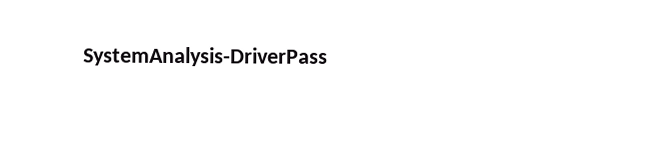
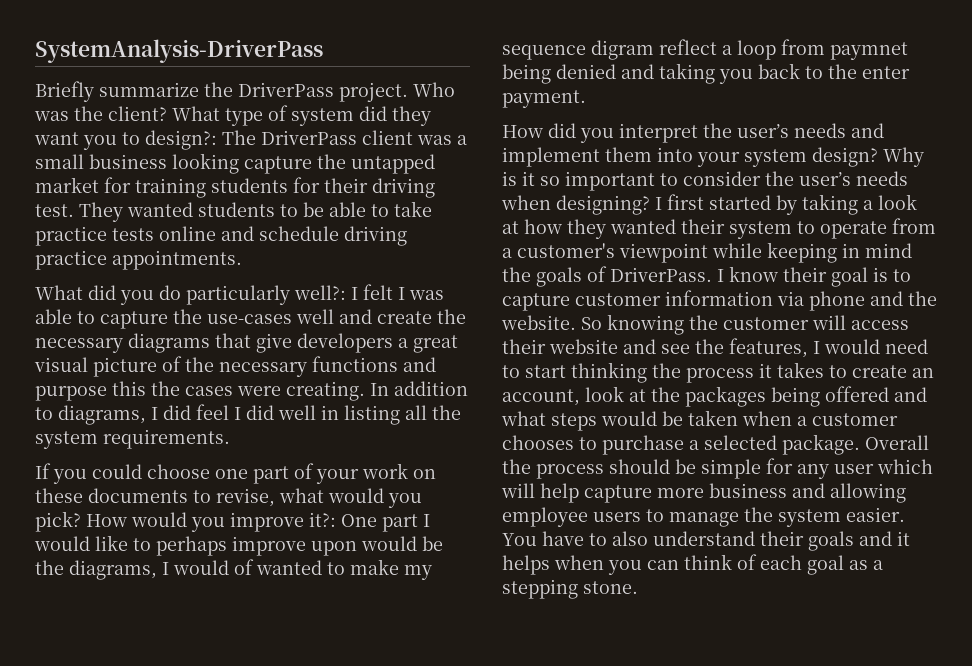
+ Briefly summarize the DriverPass project. Who was the client? What type of system did they want you to design?: The DriverPass client was a small business looking capture the untapped market for training students for their driving test. They wanted students to be able to take practice tests online and schedule driving practice appointments.
+ What did you do particularly well?: I felt I was able to capture the use-cases well and create the necessary diagrams that give developers a great visual picture of the necessary functions and purpose this the cases were creating. In addition to diagrams, I did feel I did well in listing all the system requirements.
+ If you could choose one part of your work on these documents to revise, what would you pick? How would you improve it?: One part I would like to perhaps improve upon would be the diagrams, I would of wanted to make my sequence digram reflect a loop from paymnet being denied and taking you back to the enter payment.
+ How did you interpret the user’s needs and implement them into your system design? Why is it so important to consider the user’s needs when designing? I first started by taking a look at how they wanted their system to operate from a customer's viewpoint while keeping in mind the goals of DriverPass. I know their goal is to capture customer information via phone and the website. So knowing the customer will access their website and see the features, I would need to start thinking the process it takes to create an account, look at the packages being offered and what steps would be taken when a customer chooses to purchase a selected package. Overall the process should be simple for any user which will help capture more business and allowing employee users to manage the system easier. You have to also understand their goals and it helps when you can think of each goal as a stepping stone.

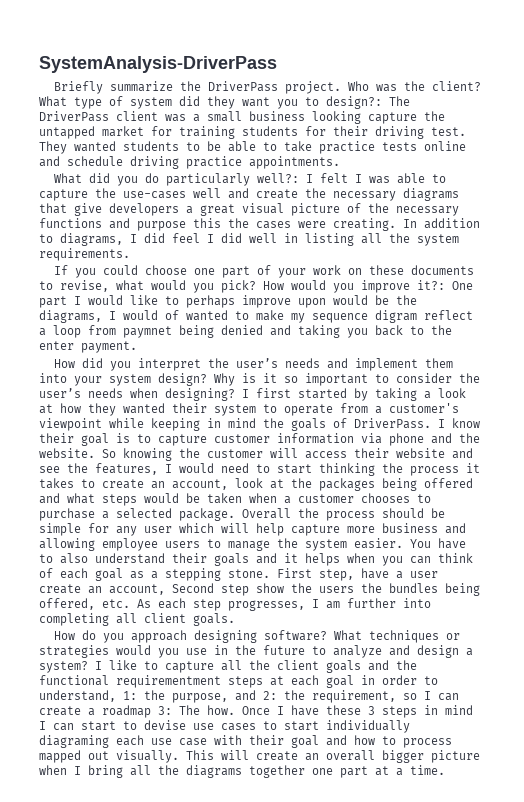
+ First step, have a user create an account, Second step show the users the bundles being offered, etc. As each step progresses, I am further into completing all client goals.
+ How do you approach designing software? What techniques or strategies would you use in the future to analyze and design a system? I like to capture all the client goals and the functional requirementment steps at each goal in order to understand, 1: the purpose, and 2: the requirement, so I can create a roadmap 3: The how. Once I have these 3 steps in mind I can start to devise use cases to start individually diagraming each use case with their goal and how to process mapped out visually. This will create an overall bigger picture when I bring all the diagrams together one part at a time.

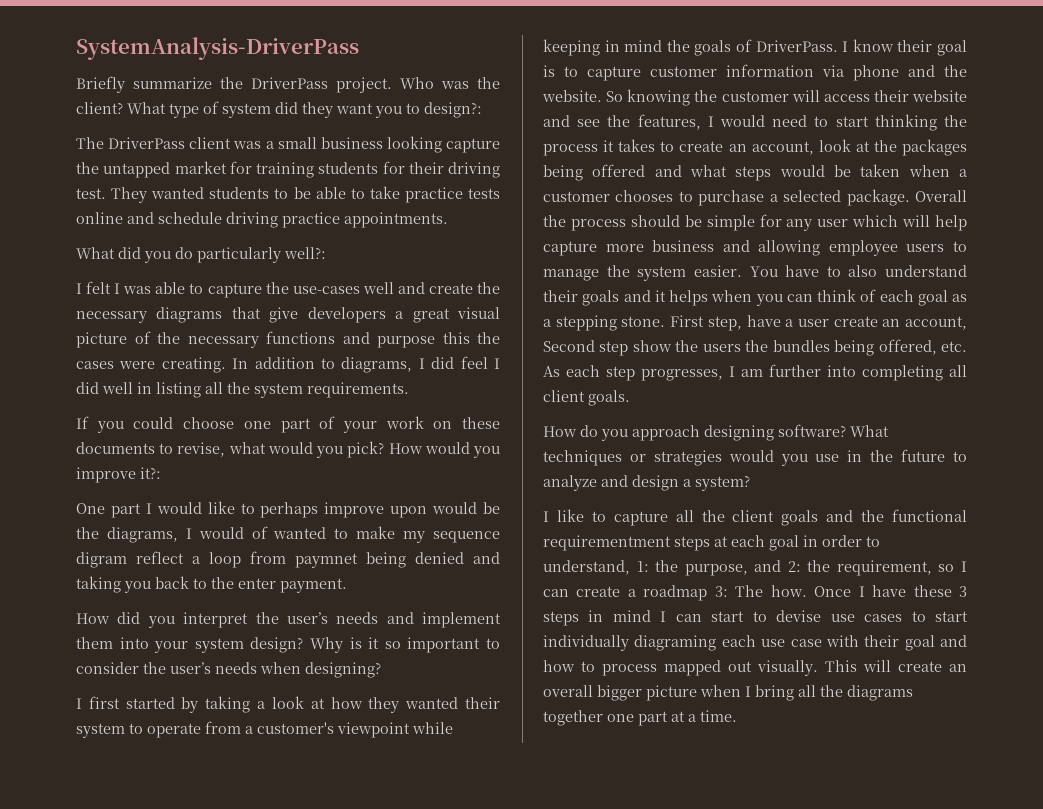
- What type of system did they want you to design?: The DriverPass client was a small business looking capture the untapped market for training students for their driving test.
+ What type of system did they want you to design?:
+ The DriverPass client was a small business looking capture the untapped market for training students for their driving test.
- What did you do particularly well?: I felt I was able to capture the use-cases well and create the necessary diagrams that give developers a great visual picture of the necessary functions and purpose this the cases were creating.
+ What did you do particularly well?:
+ I felt I was able to capture the use-cases well and create the necessary diagrams that give developers a great visual picture of the necessary functions and purpose this the cases were creating.
- How would you improve it?: One part I would like to perhaps improve upon would be the diagrams, I would of wanted to make my sequence digram reflect a loop from paymnet being denied and taking you back to the enter payment.
+ How would you improve it?:
+ One part I would like to perhaps improve upon would be the diagrams, I would of wanted to make my sequence digram reflect a loop from paymnet being denied and taking you back to the enter payment.
- Why is it so important to consider the user’s needs when designing? I first started by taking a look at how they wanted their system to operate from a customer's viewpoint while keeping in mind the goals of DriverPass.
+ Why is it so important to consider the user’s needs when designing?
+ I first started by taking a look at how they wanted their system to operate from a customer's viewpoint while keeping in mind the goals of DriverPass.
- What techniques or strategies would you use in the future to analyze and design a system? I like to capture all the client goals and the functional requirementment steps at each goal in order to understand, 1: the purpose, and 2: the requirement, so I can create a roadmap 3: The how.
+ What techniques or strategies would you use in the future to analyze and design a system?
+ I like to capture all the client goals and the functional requirementment steps at each goal in order to understand, 1: the purpose, and 2: the requirement, so I can create a roadmap 3: The how.

